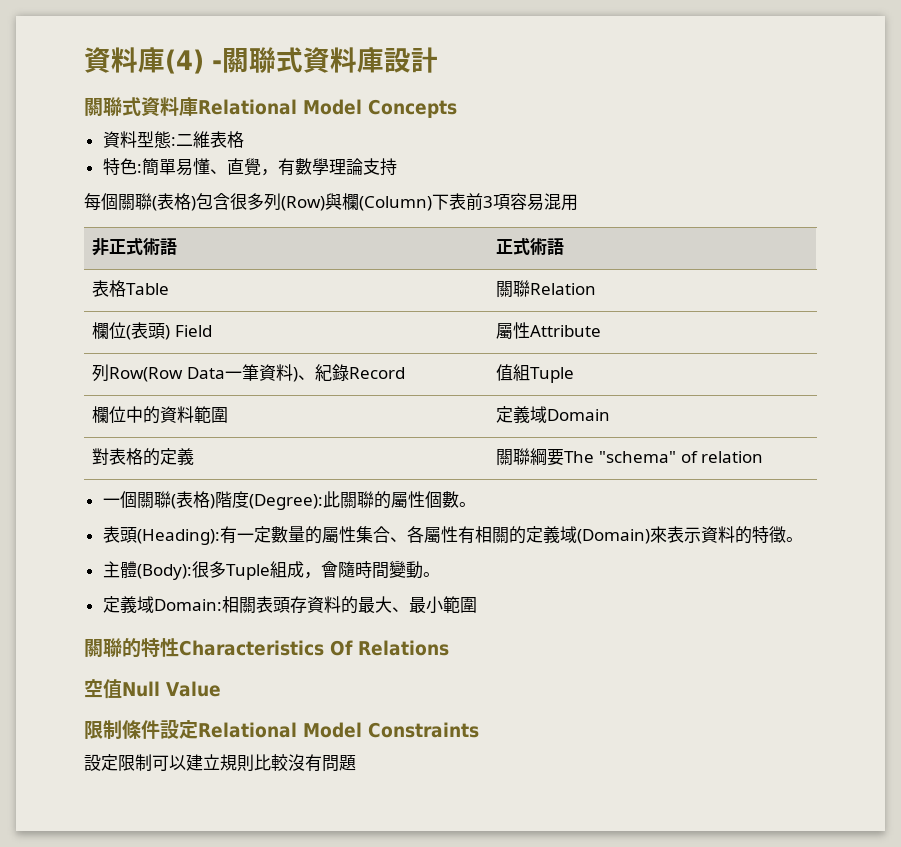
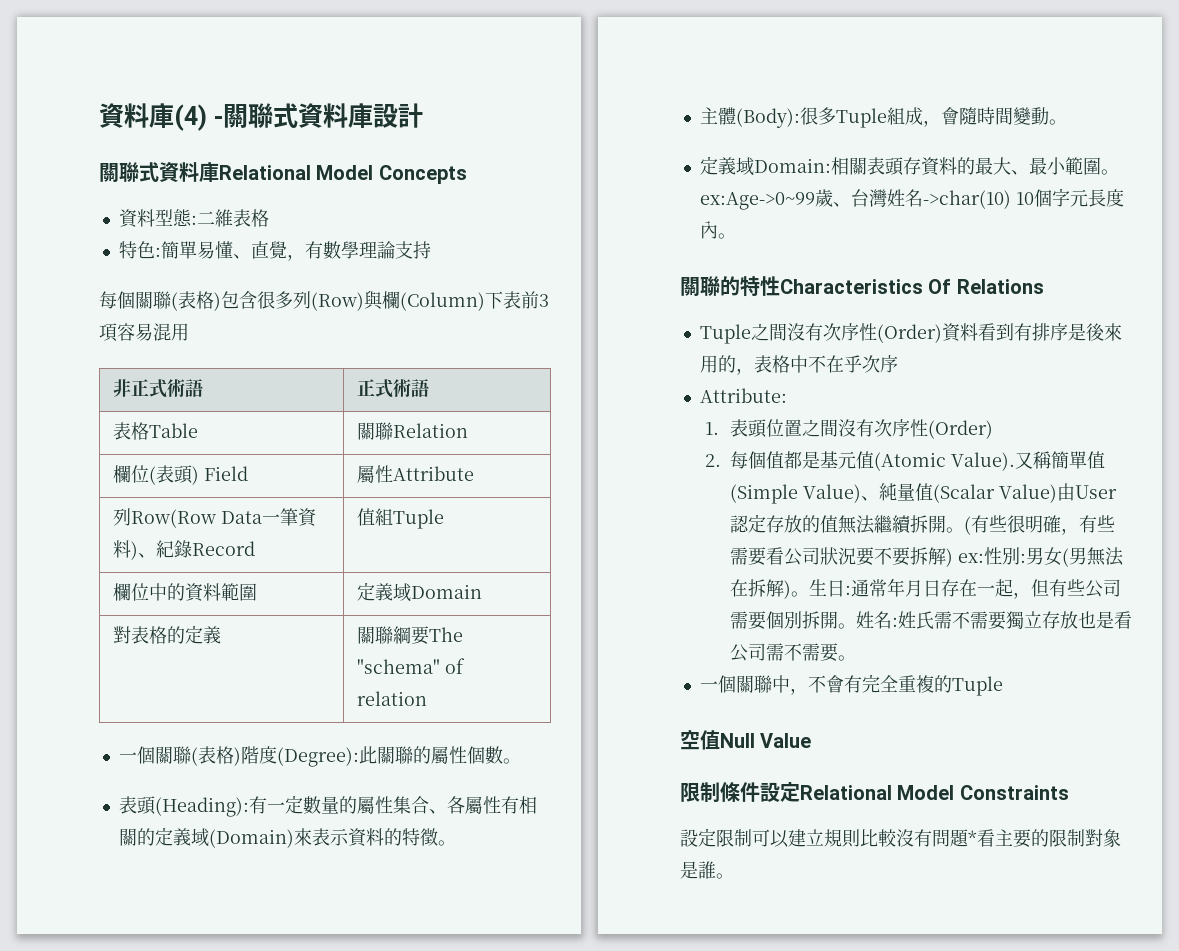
- 定義域Domain:相關表頭存資料的最大、最小範圍
+ 定義域Domain:相關表頭存資料的最大、最小範圍。ex:Age->0~99歲、台灣姓名->char(10) 10個字元長度內。
+ Tuple之間沒有次序性(Order)資料看到有排序是後來用的，表格中不在乎次序
+ Attribute:
+ 1.表頭位置之間沒有次序性(Order)
+ 2.每個值都是基元值(Atomic Value).又稱簡單值(Simple Value)、純量值(Scalar Value)由User認定存放的值無法繼續拆開。(有些很明確，有些需要看公司狀況要不要拆解) ex:性別:男女(男無法在拆解)。生日:通常年月日存在一起，但有些公司需要個別拆開。姓名:姓氏需不需要獨立存放也是看公司需不需要。
+ 一個關聯中，不會有完全重複的Tuple
- 設定限制可以建立規則比較沒有問題
+ 設定限制可以建立規則比較沒有問題*看主要的限制對象是誰。

